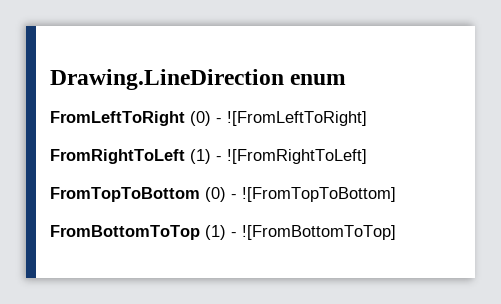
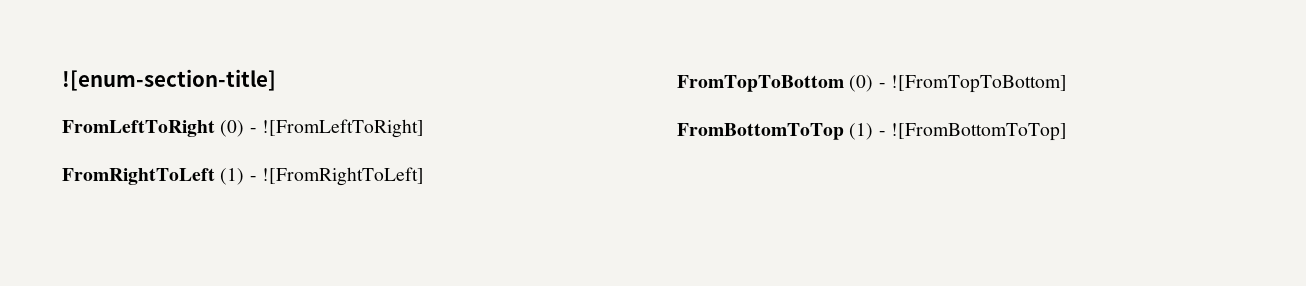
- Drawing.LineDirection enum
+ ![enum-section-title]

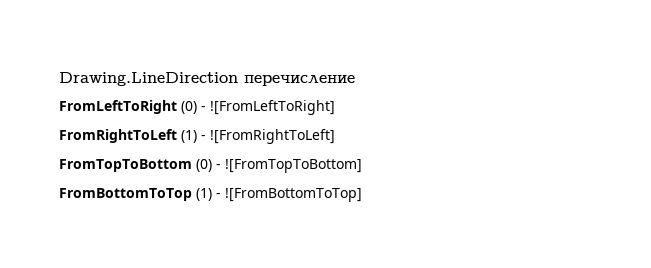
- ![enum-section-title]
+ Drawing.LineDirection перечисление

